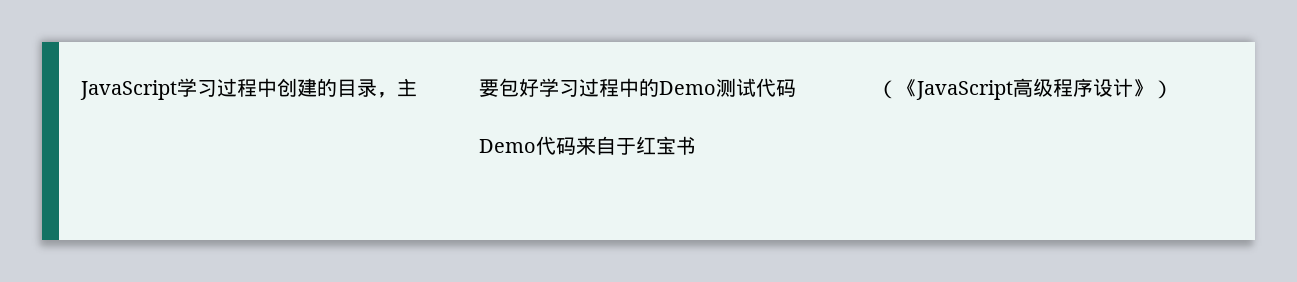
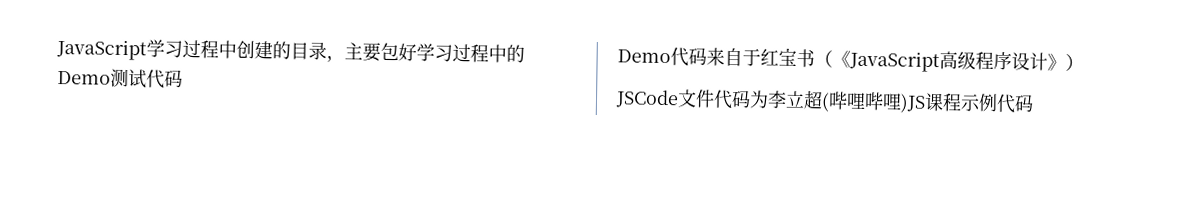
+ JSCode文件代码为李立超(哔哩哔哩)JS课程示例代码

